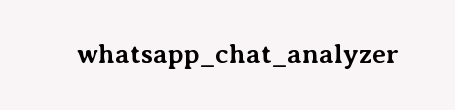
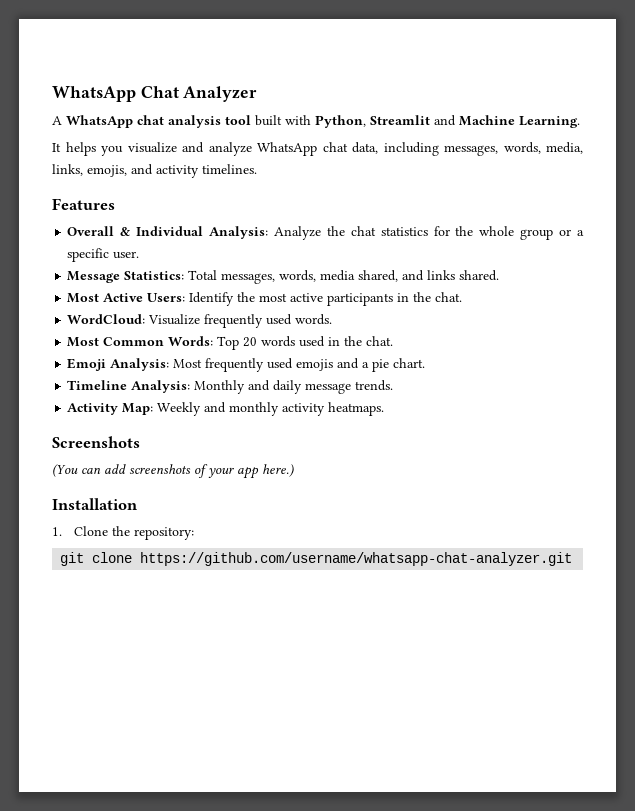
- whatsapp_chat_analyzer
+ WhatsApp Chat Analyzer
+ A WhatsApp chat analysis tool built with Python, Streamlit and Machine Learning.
+ It helps you visualize and analyze WhatsApp chat data, including messages, words, media, links, emojis, and activity timelines.
+ Features
+ Overall & Individual Analysis: Analyze the chat statistics for the whole group or a specific user.
+ Message Statistics: Total messages, words, media shared, and links shared.
+ Most Active Users: Identify the most active participants in the chat.
+ WordCloud: Visualize frequently used words.
+ Most Common Words: Top 20 words used in the chat.
+ Emoji Analysis: Most frequently used emojis and a pie chart.
+ Timeline Analysis: Monthly and daily message trends.
+ Activity Map: Weekly and monthly activity heatmaps.
+ Screenshots
+ (You can add screenshots of your app here.)
+ Installation
+ 1. Clone the repository:
+ git clone https://github.com/username/whatsapp-chat-analyzer.git

